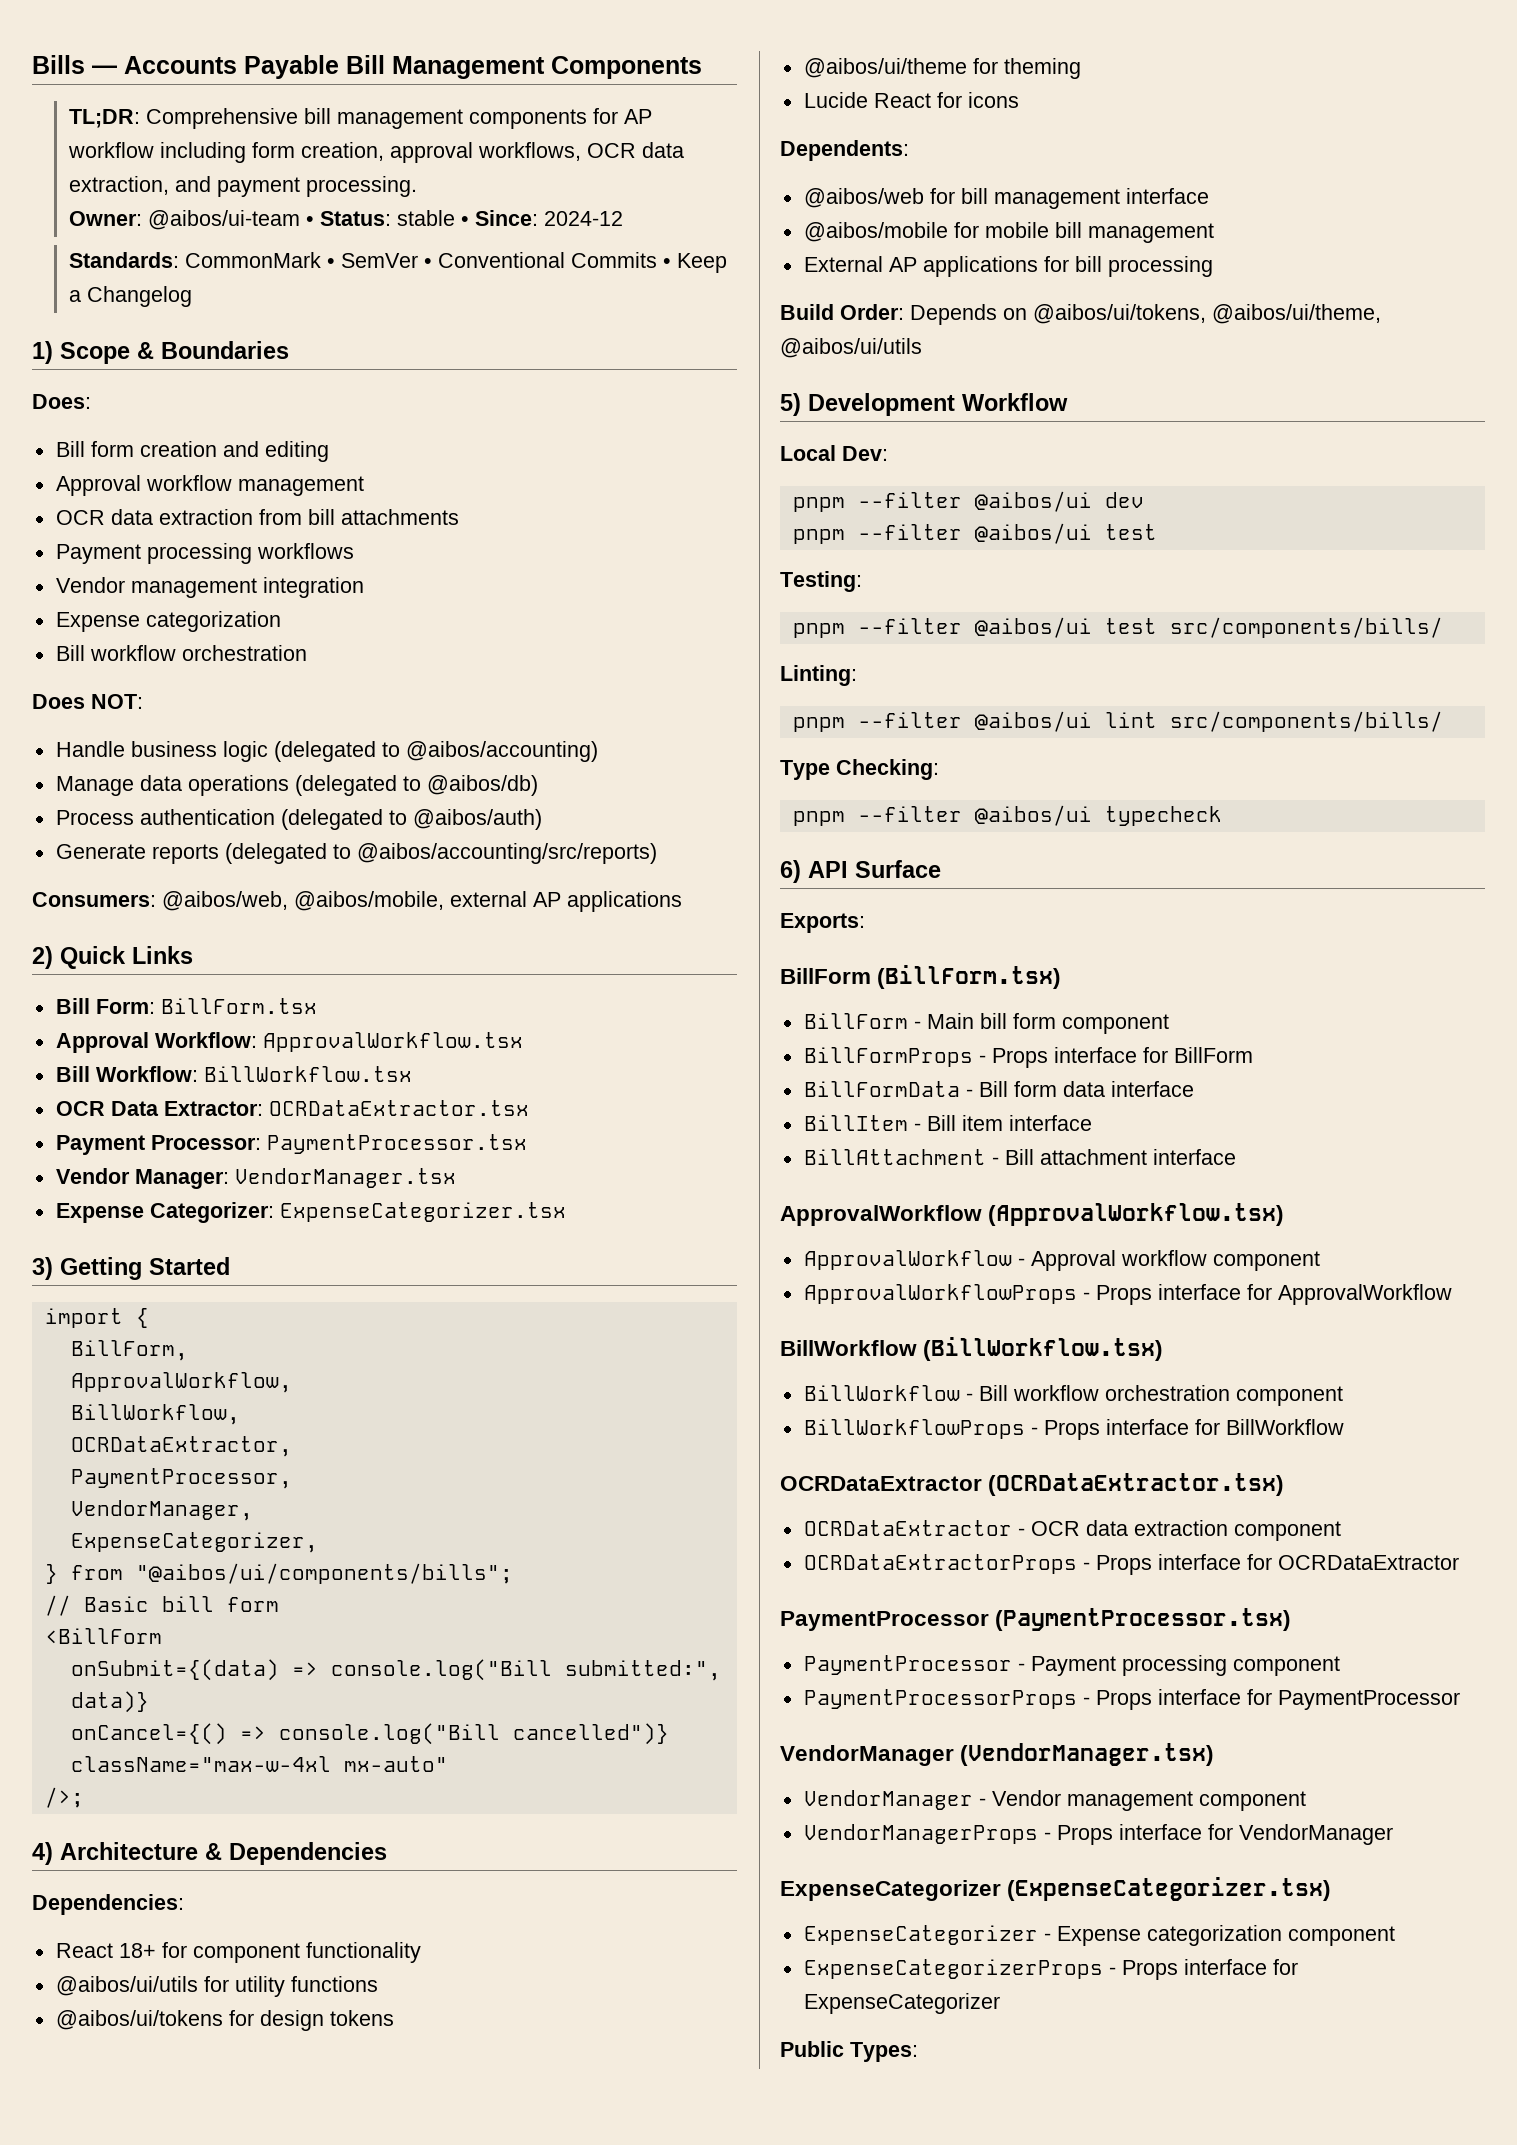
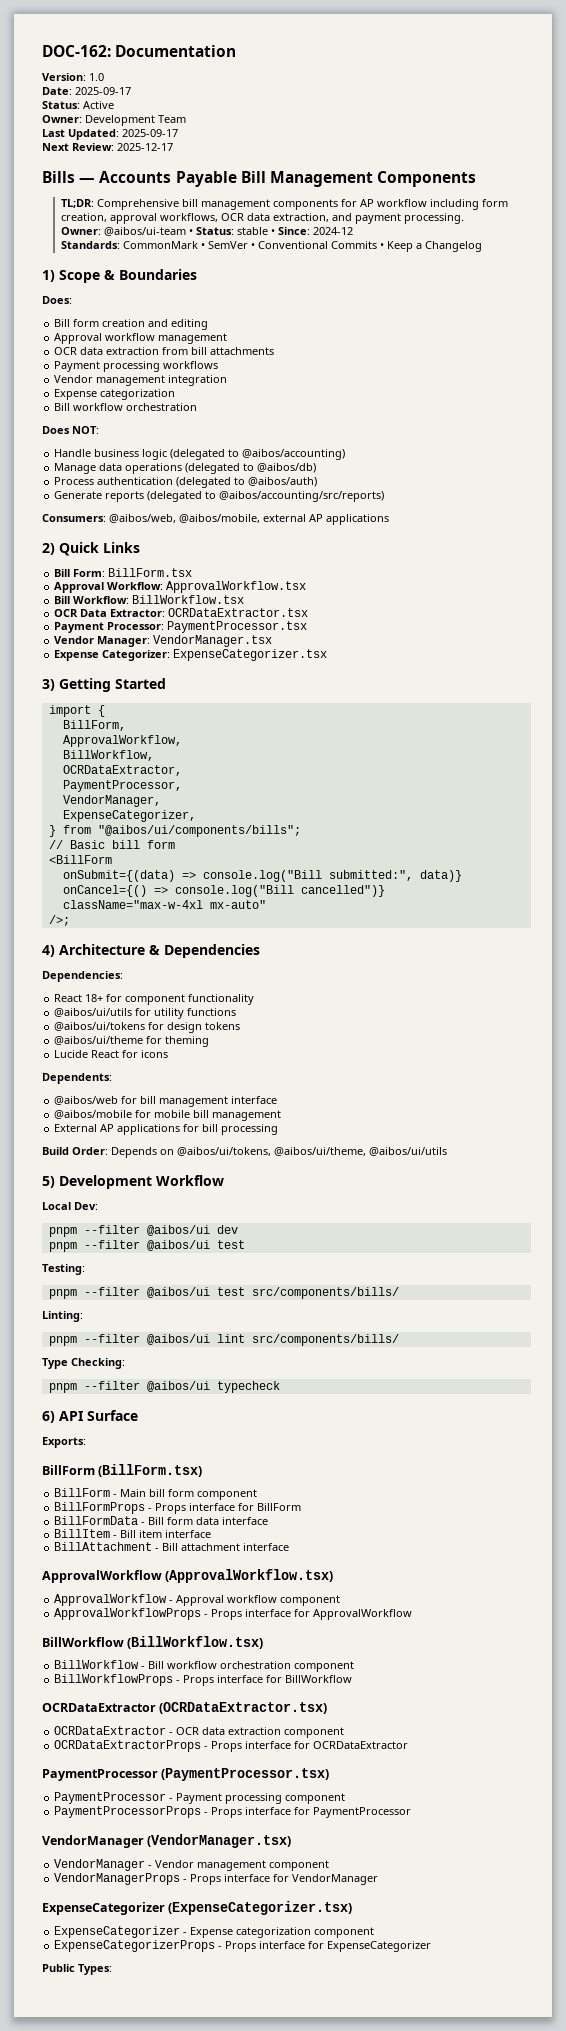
+ DOC-162: Documentation
+ Version: 1.0
+ Date: 2025-09-17
+ Status: Active
+ Owner: Development Team
+ Last Updated: 2025-09-17
+ Next Review: 2025-12-17

